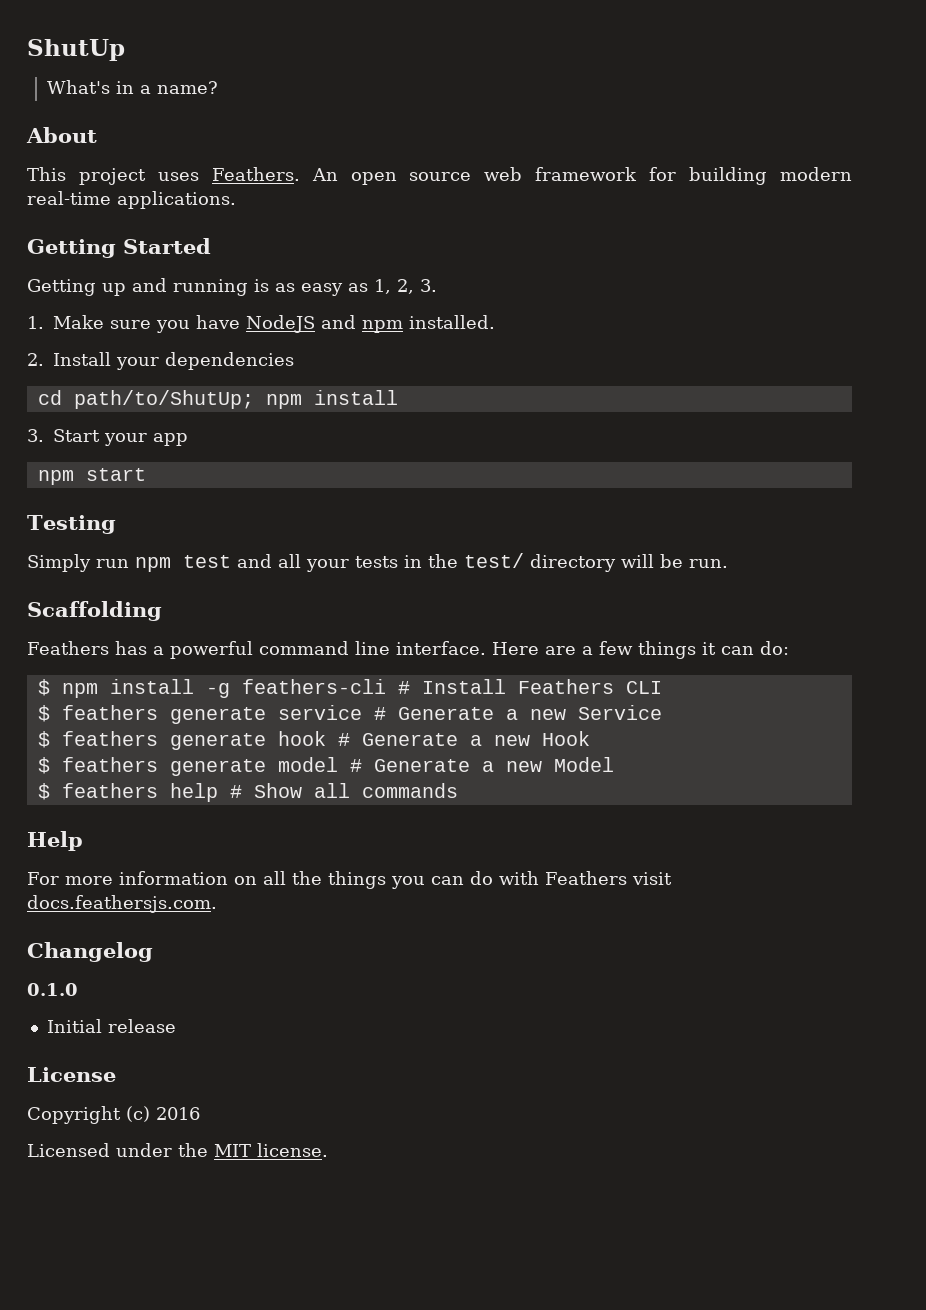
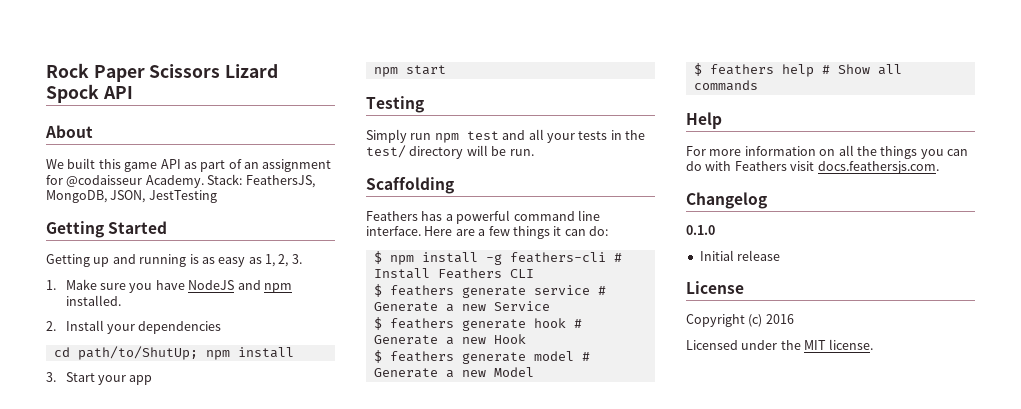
- ShutUp
- What's in a name?
+ Rock Paper Scissors Lizard Spock API
  About
- This project uses Feathers. An open source web framework for building modern real-time applications.
+ We built this game API as part of an assignment for @codaisseur Academy. Stack: FeathersJS, MongoDB, JSON, JestTesting

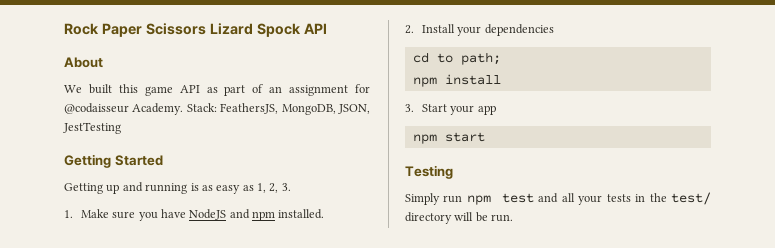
- cd path/to/ShutUp; npm install
+ cd to path;
+ npm install
- Scaffolding
- Feathers has a powerful command line interface. Here are a few things it can do:
- $ npm install -g feathers-cli # Install Feathers CLI
- $ feathers generate service # Generate a new Service
- $ feathers generate hook # Generate a new Hook
- $ feathers generate model # Generate a new Model
- $ feathers help # Show all commands
- Help
- For more information on all the things you can do with Feathers visit docs.feathersjs.com.
- Changelog
- 0.1.0
- Initial release
- License
- Copyright (c) 2016
- Licensed under the MIT license.

